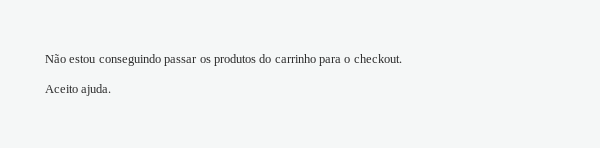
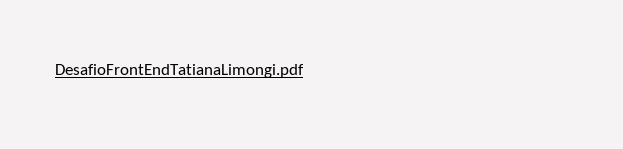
- Não estou conseguindo passar os produtos do carrinho para o checkout.
- Aceito ajuda.
+ DesafioFrontEndTatianaLimongi.pdf

